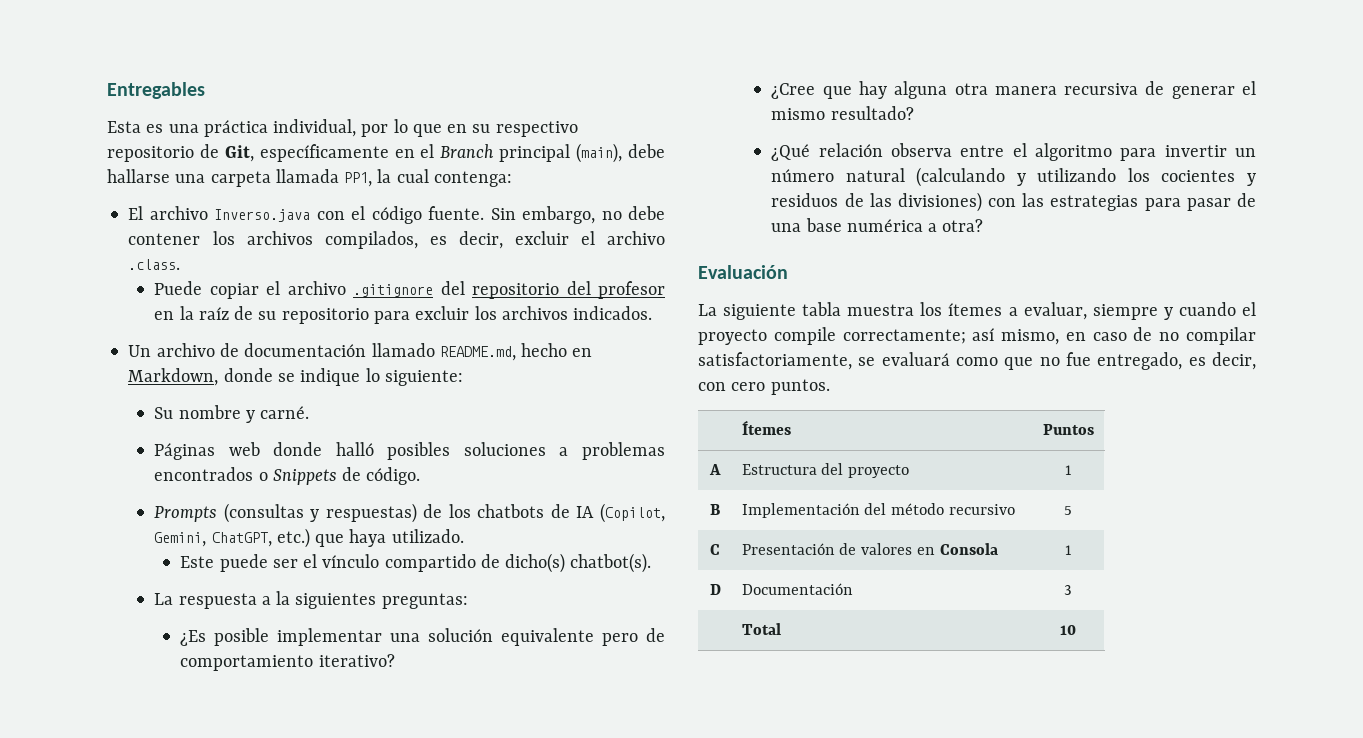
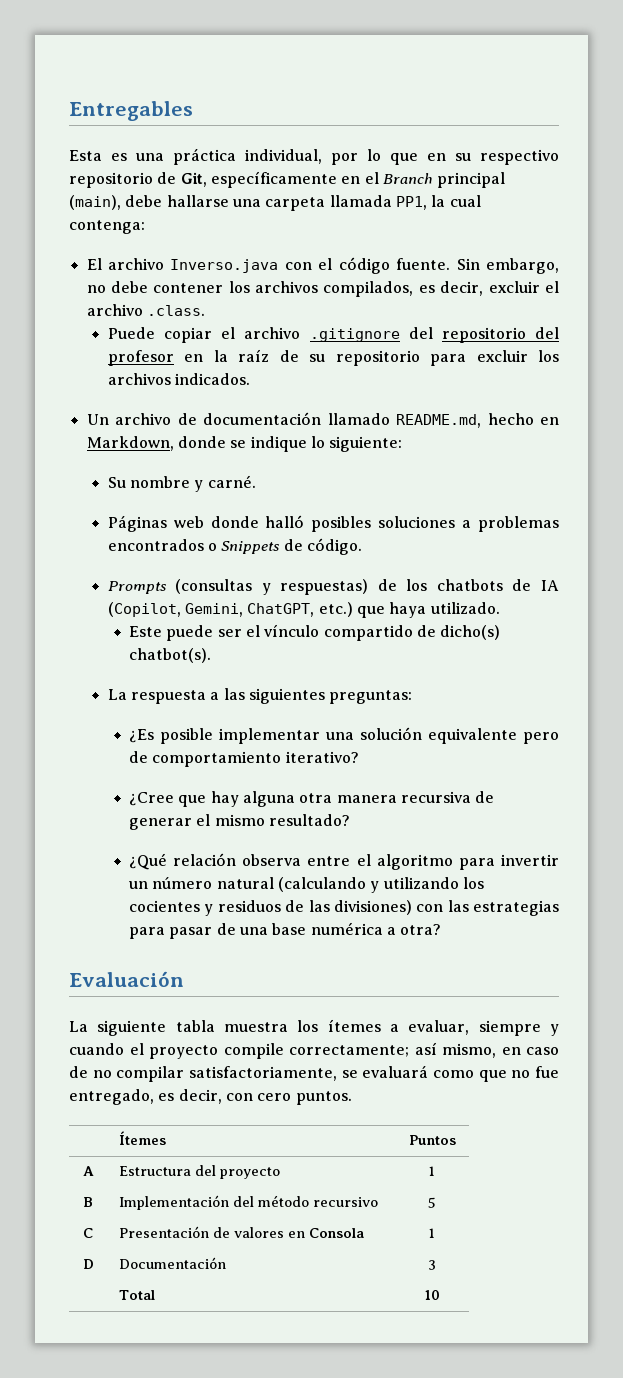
- La respuesta a la siguientes preguntas:
+ La respuesta a las siguientes preguntas:

